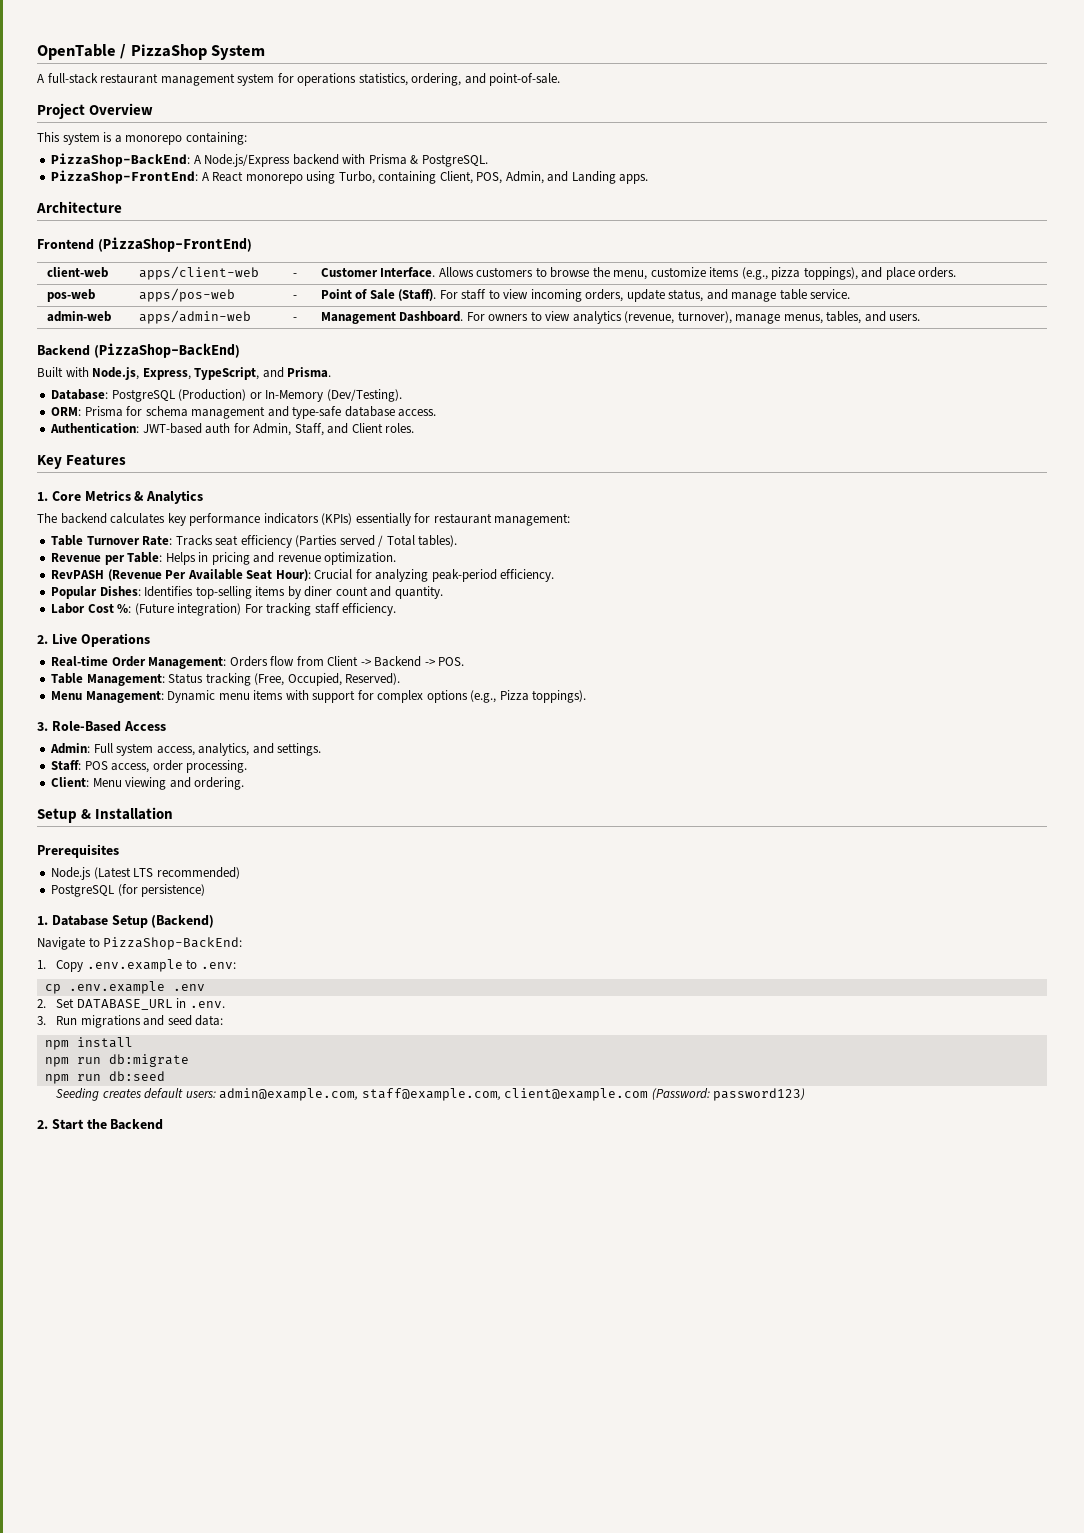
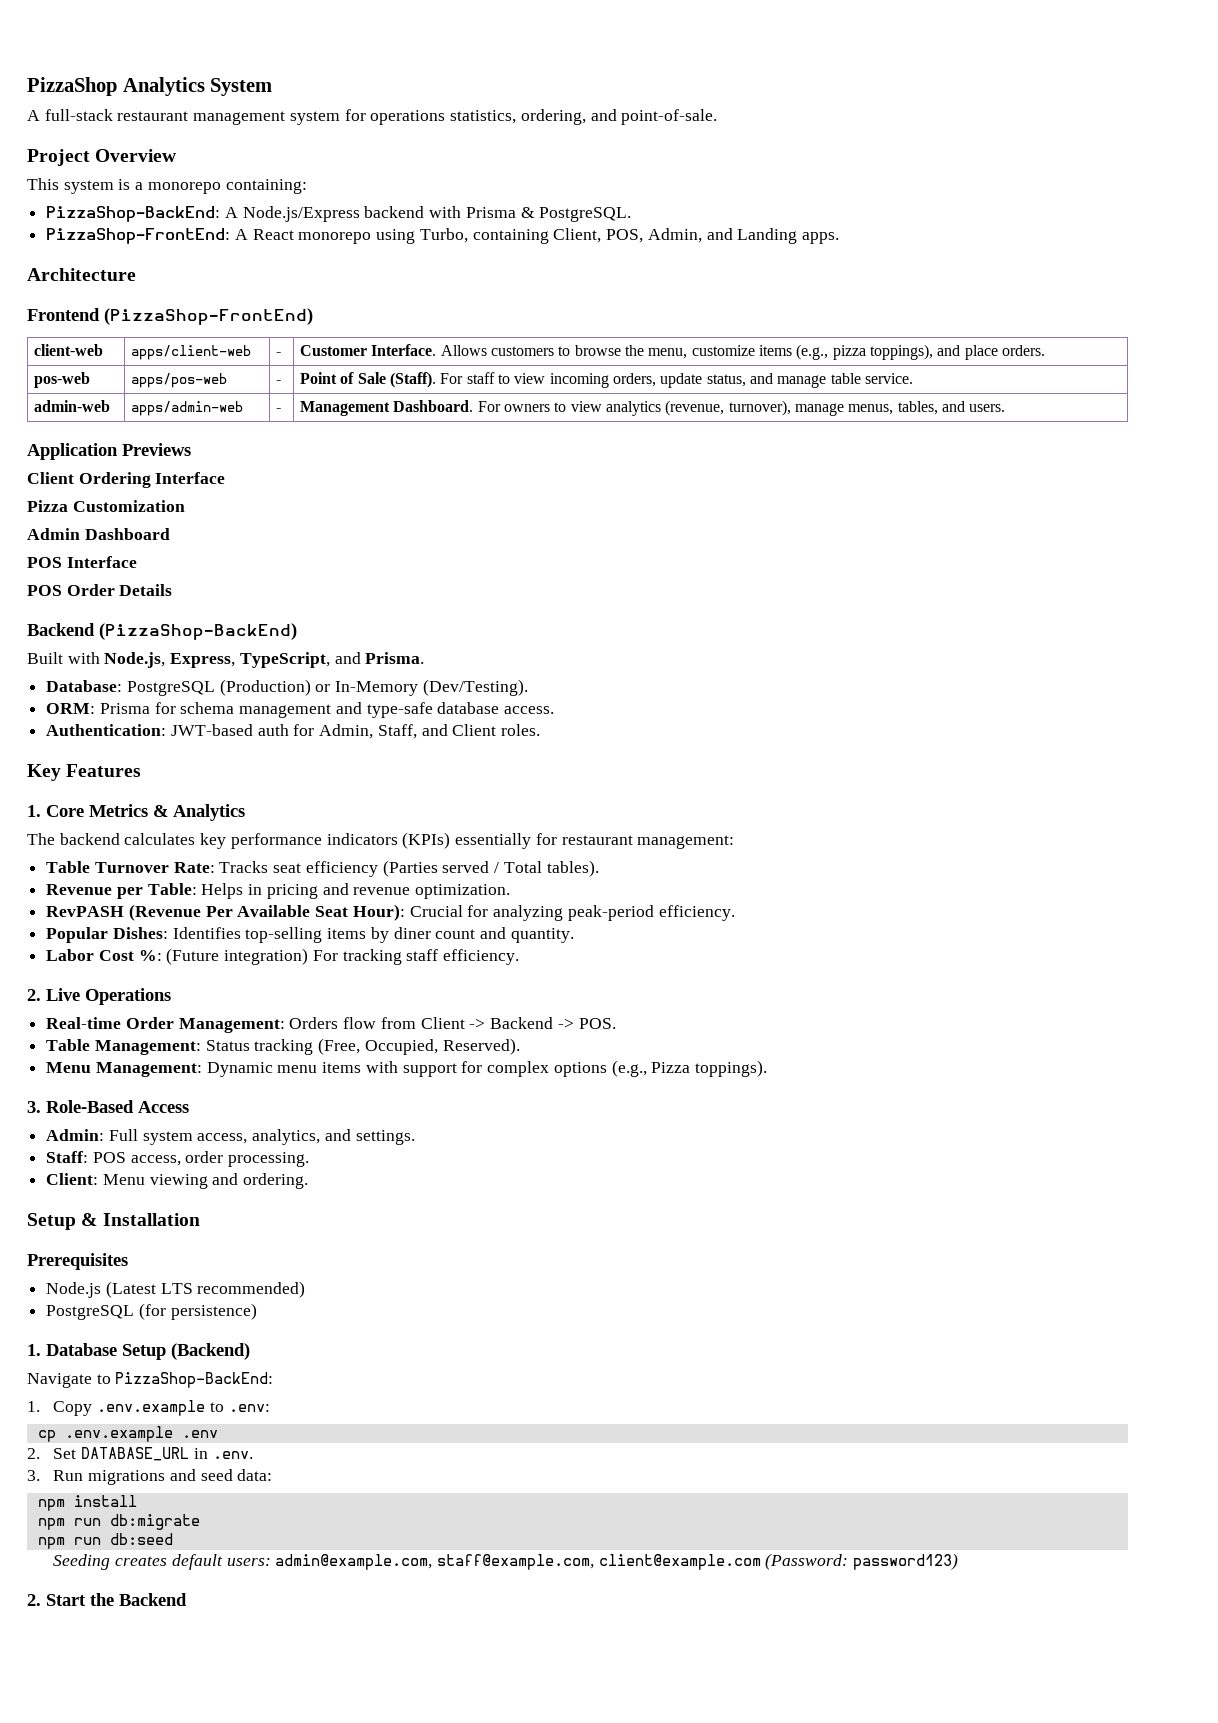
- OpenTable / PizzaShop System
+ PizzaShop Analytics System
+ Application Previews
+ Client Ordering Interface
+ Pizza Customization
+ Admin Dashboard
+ POS Interface
+ POS Order Details

